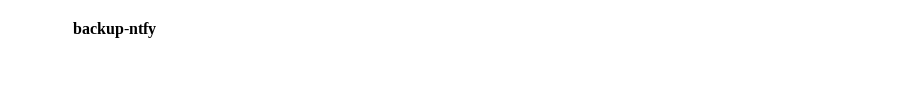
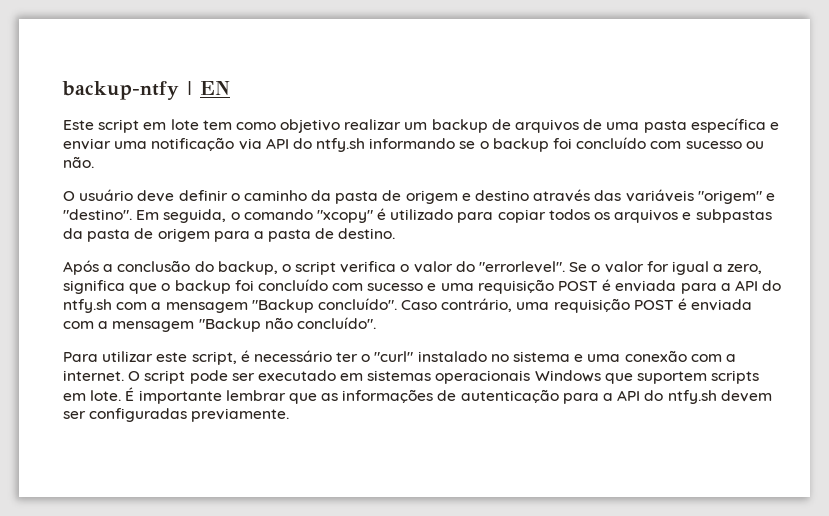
- backup-ntfy
+ backup-ntfy | EN
+ Este script em lote tem como objetivo realizar um backup de arquivos de uma pasta específica e enviar uma notificação via API do ntfy.sh informando se o backup foi concluído com sucesso ou não.
+ O usuário deve definir o caminho da pasta de origem e destino através das variáveis "origem" e "destino". Em seguida, o comando "xcopy" é utilizado para copiar todos os arquivos e subpastas da pasta de origem para a pasta de destino.
+ Após a conclusão do backup, o script verifica o valor do "errorlevel". Se o valor for igual a zero, significa que o backup foi concluído com sucesso e uma requisição POST é enviada para a API do ntfy.sh com a mensagem "Backup concluído". Caso contrário, uma requisição POST é enviada com a mensagem "Backup não concluído".
+ Para utilizar este script, é necessário ter o "curl" instalado no sistema e uma conexão com a internet. O script pode ser executado em sistemas operacionais Windows que suportem scripts em lote. É importante lembrar que as informações de autenticação para a API do ntfy.sh devem ser configuradas previamente.

